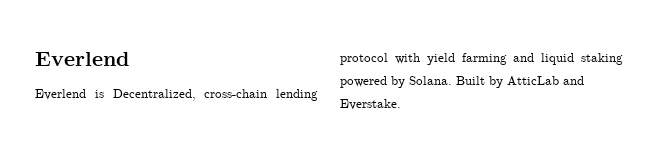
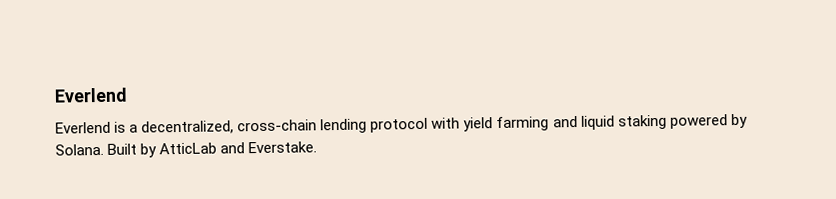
- Everlend is Decentralized, cross-chain lending protocol with yield farming and liquid staking powered by Solana.
+ Everlend is a decentralized, cross-chain lending protocol with yield farming and liquid staking powered by Solana.

